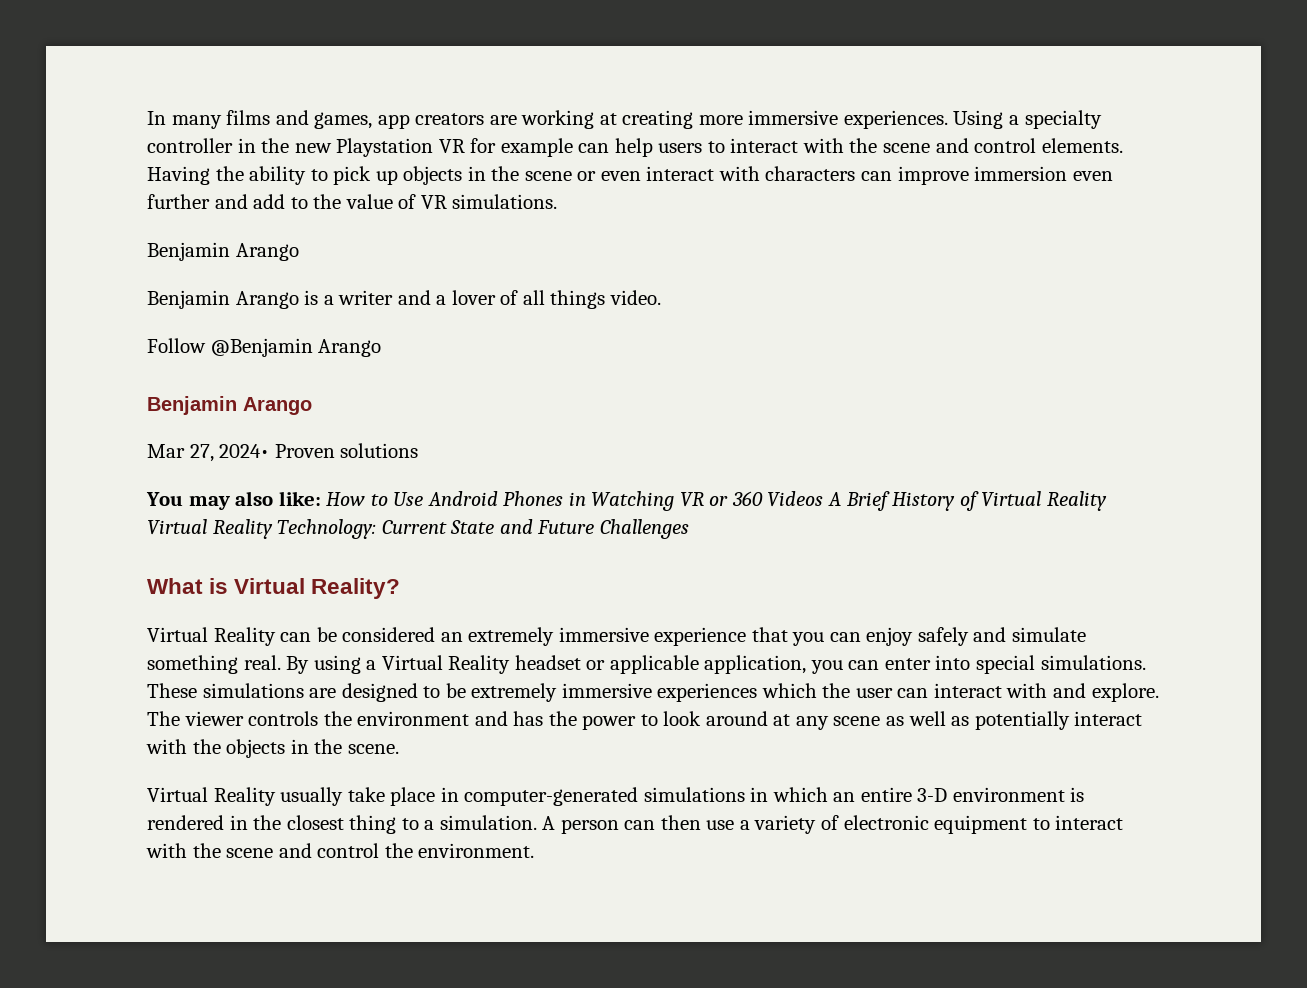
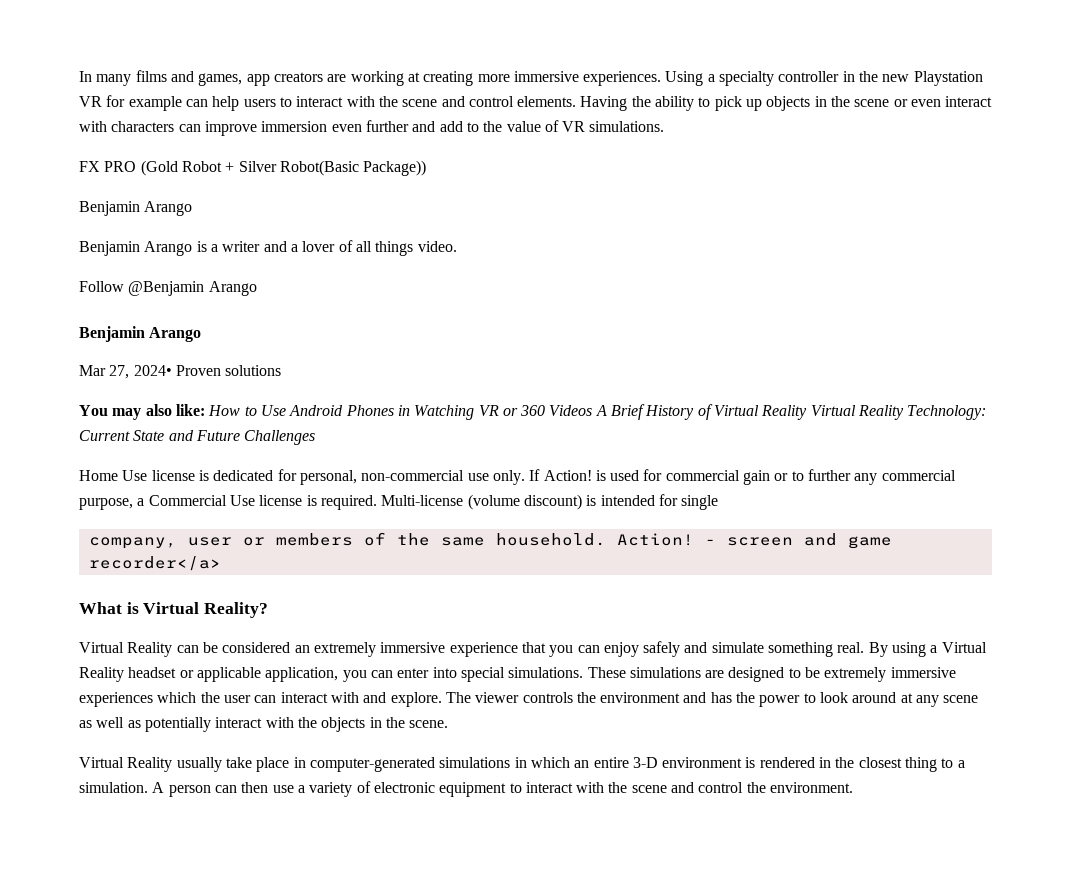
+ FX PRO (Gold Robot + Silver Robot(Basic Package))
+ Home Use license is dedicated for personal, non-commercial use only. If Action! is used for commercial gain or to further any commercial purpose, a Commercial Use license is required. Multi-license (volume discount) is intended for single
+ company, user or members of the same household. Action! - screen and game recorder</a>

